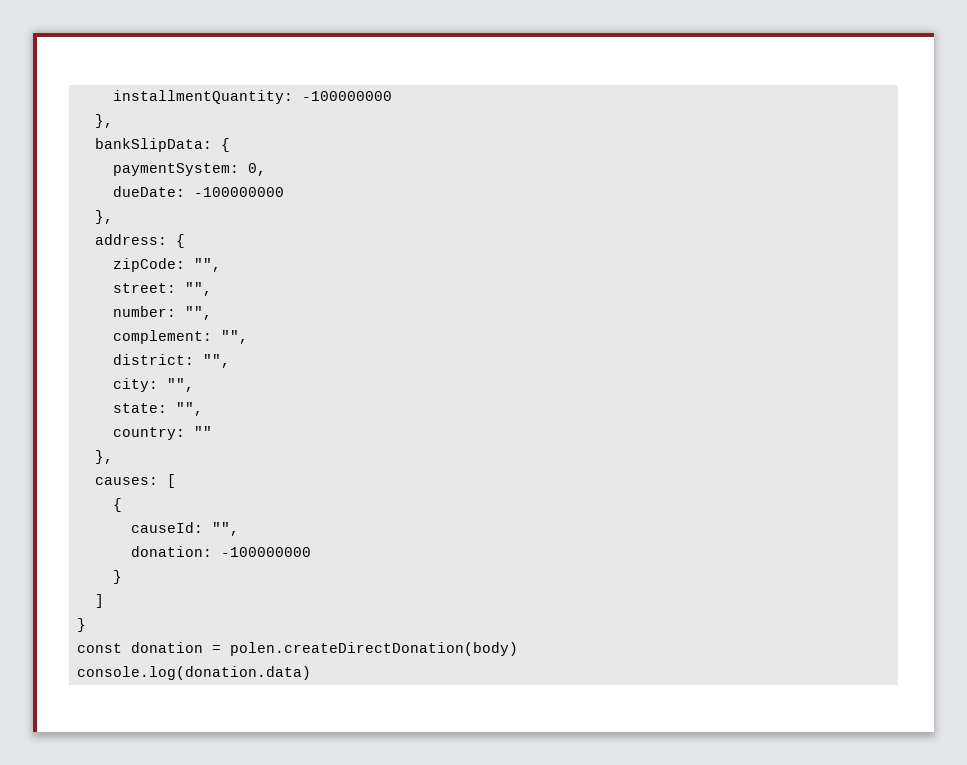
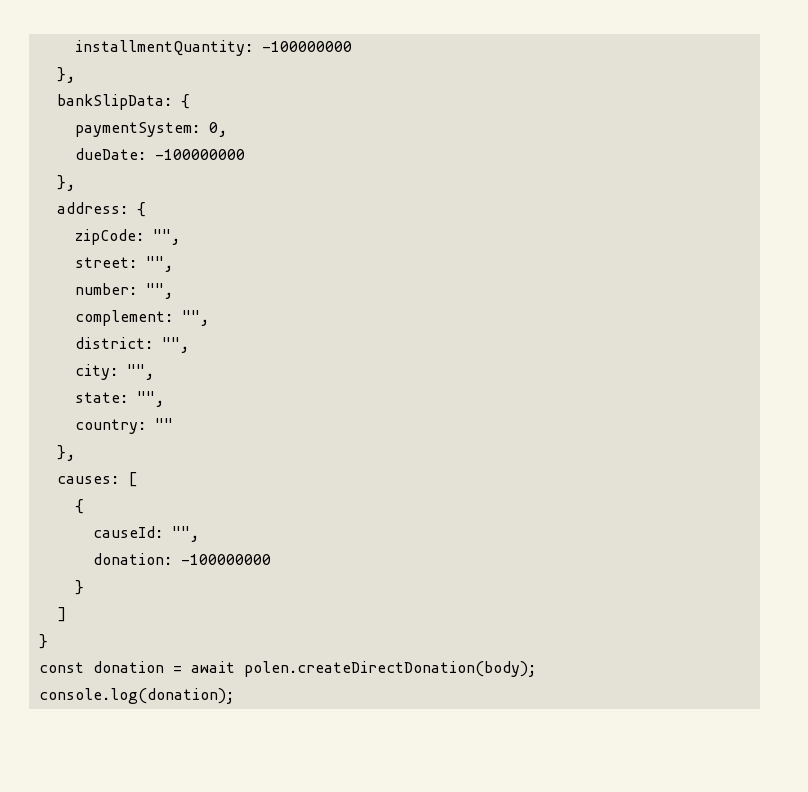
- const donation = polen.createDirectDonation(body)
- console.log(donation.data)
+ const donation = await polen.createDirectDonation(body);
+ console.log(donation);

